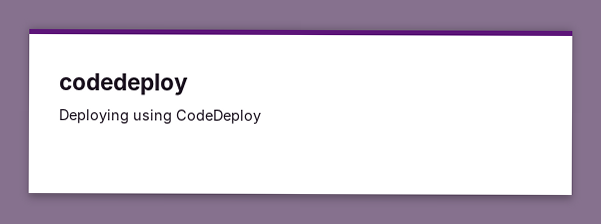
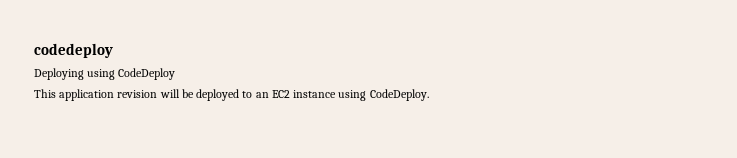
+ This application revision will be deployed to an EC2 instance using CodeDeploy.

